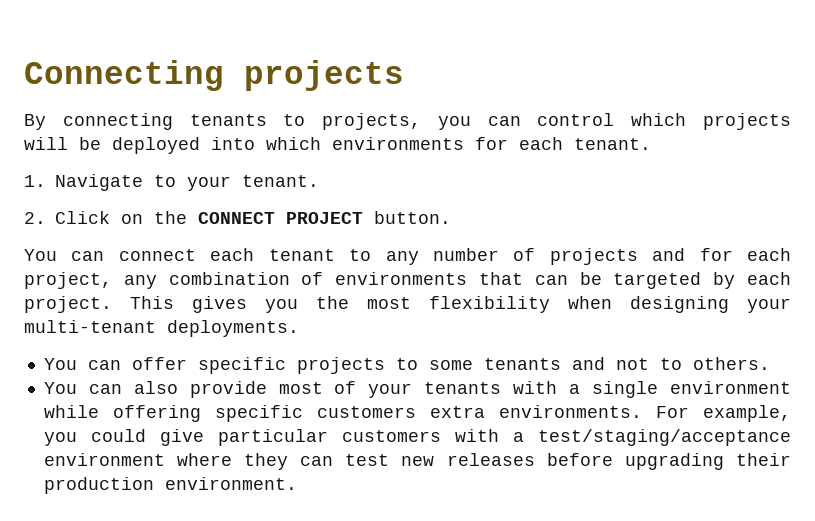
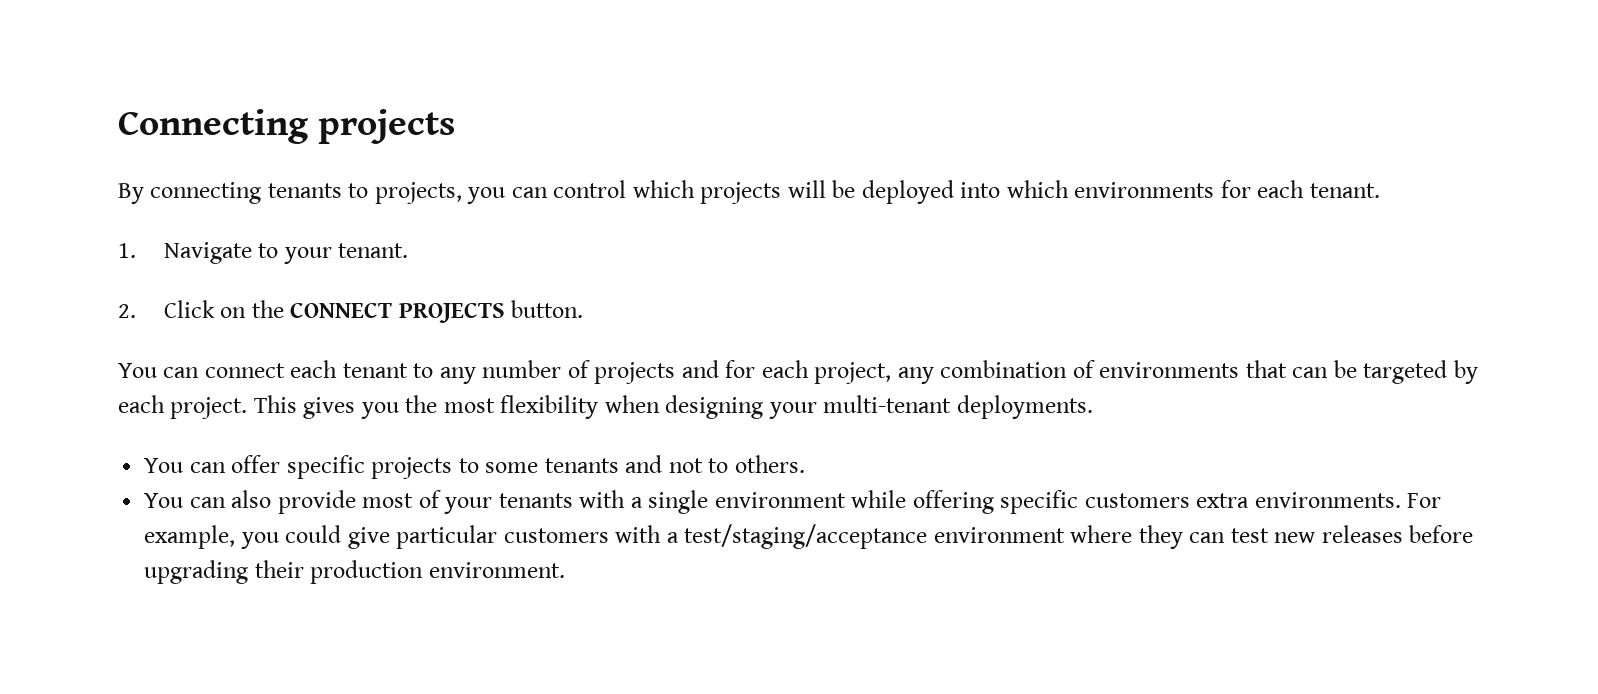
- 2. Click on the CONNECT PROJECT button.
+ 2. Click on the CONNECT PROJECTS button.

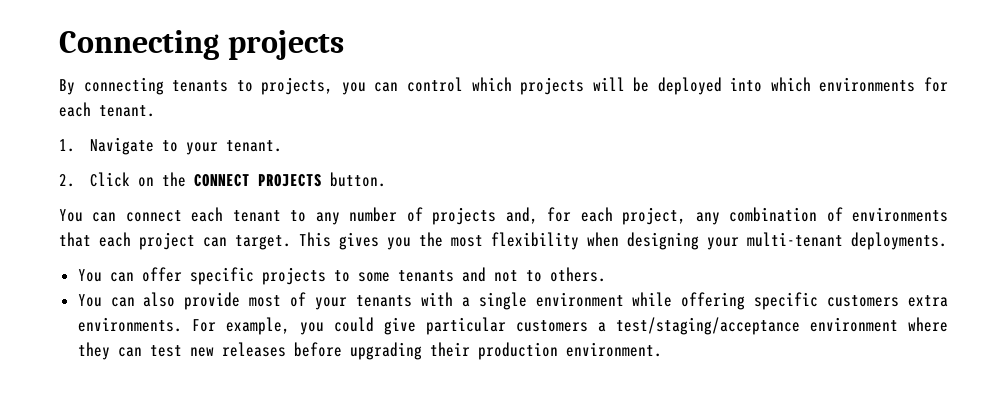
- You can connect each tenant to any number of projects and for each project, any combination of environments that can be targeted by each project.
+ You can connect each tenant to any number of projects and, for each project, any combination of environments that each project can target.
- For example, you could give particular customers with a test/staging/acceptance environment where they can test new releases before upgrading their production environment.
+ For example, you could give particular customers a test/staging/acceptance environment where they can test new releases before upgrading their production environment.

